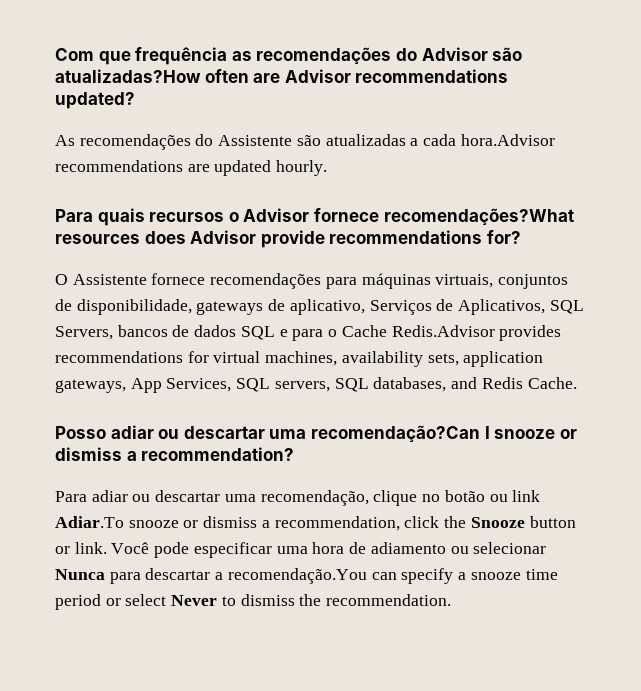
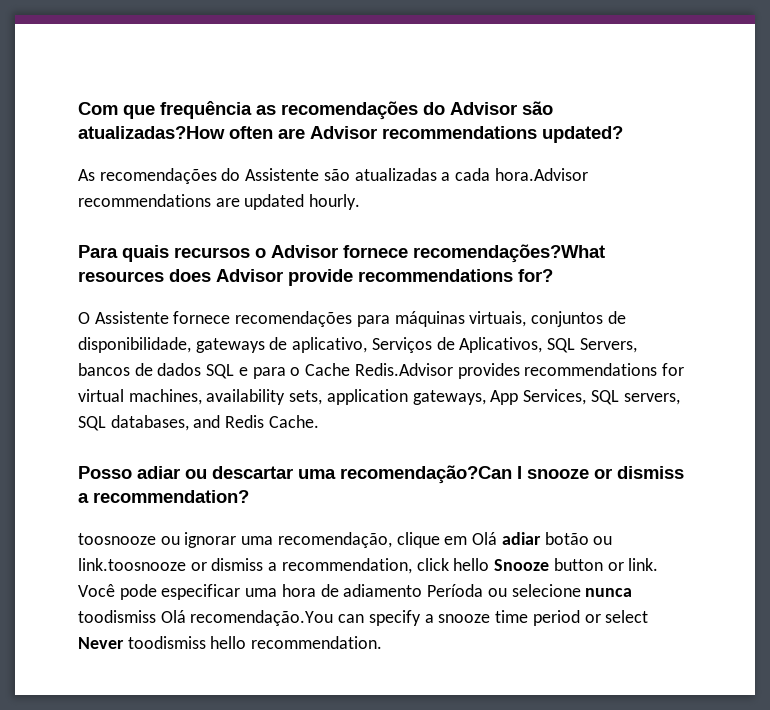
- Para adiar ou descartar uma recomendação, clique no botão ou link Adiar.To snooze or dismiss a recommendation, click the Snooze button or link.
+ toosnooze ou ignorar uma recomendação, clique em Olá adiar botão ou link.toosnooze or dismiss a recommendation, click hello Snooze button or link.
- Você pode especificar uma hora de adiamento ou selecionar Nunca para descartar a recomendação.You can specify a snooze time period or select Never to dismiss the recommendation.
+ Você pode especificar uma hora de adiamento Períoda ou selecione nunca toodismiss Olá recomendação.You can specify a snooze time period or select Never toodismiss hello recommendation.

